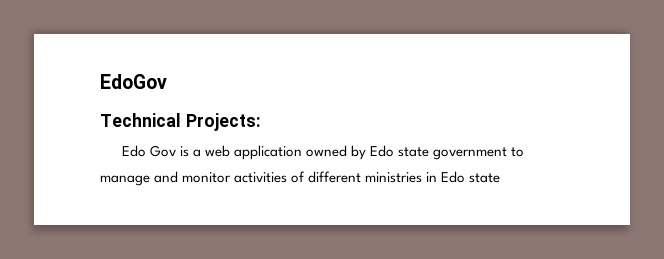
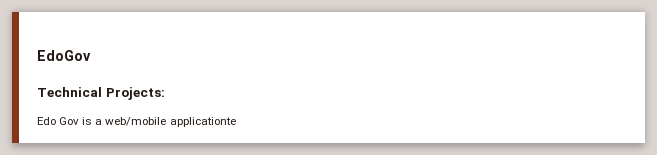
- Edo Gov is a web application owned by Edo state government to manage and monitor activities of different ministries in Edo state
+ Edo Gov is a web/mobile applicationte

